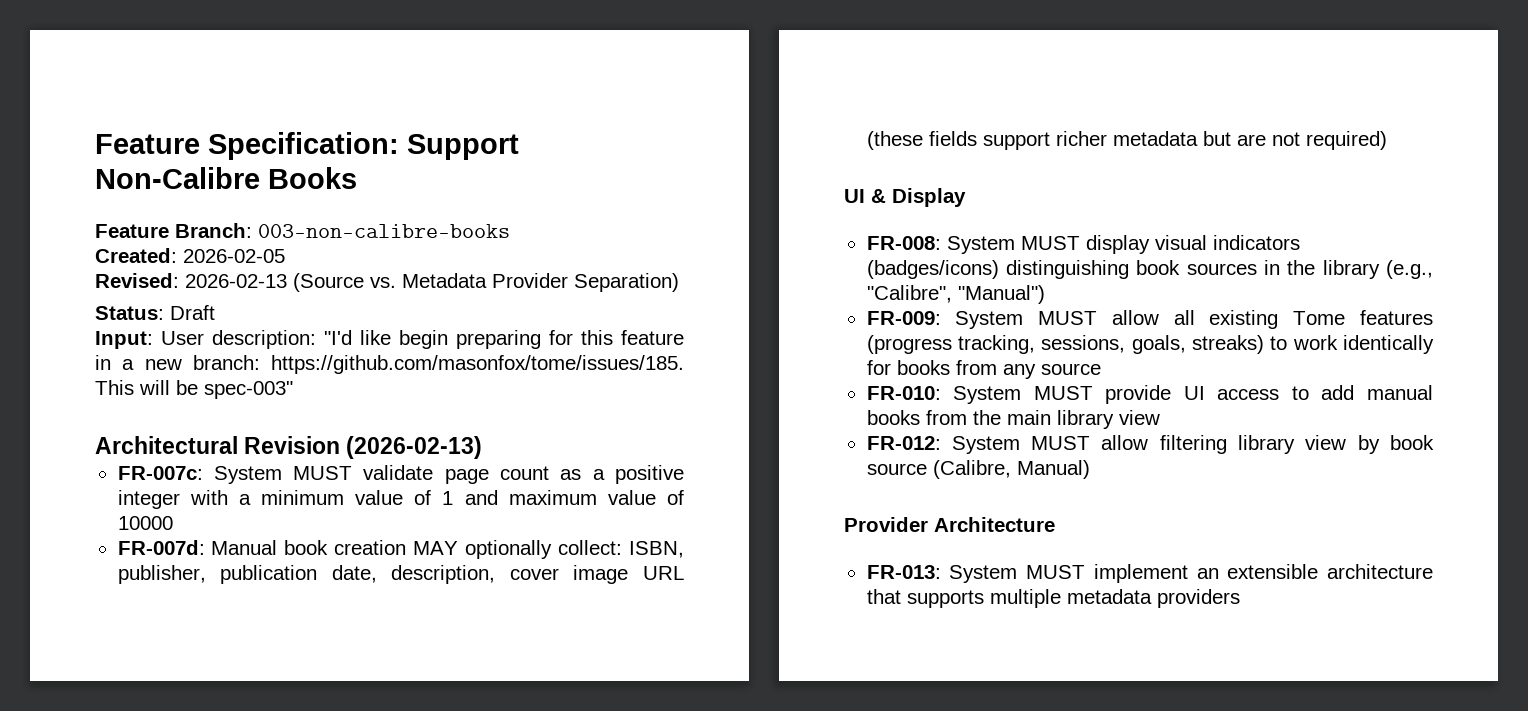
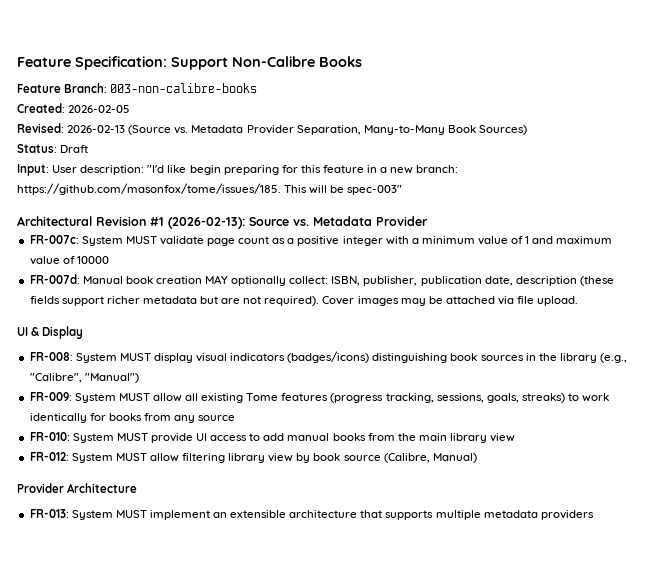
- Revised: 2026-02-13 (Source vs. Metadata Provider Separation)
+ Revised: 2026-02-13 (Source vs. Metadata Provider Separation, Many-to-Many Book Sources)
- Architectural Revision (2026-02-13)
+ Architectural Revision #1 (2026-02-13): Source vs. Metadata Provider
- FR-007d: Manual book creation MAY optionally collect: ISBN, publisher, publication date, description, cover image URL (these fields support richer metadata but are not required)
+ FR-007d: Manual book creation MAY optionally collect: ISBN, publisher, publication date, description (these fields support richer metadata but are not required). Cover images may be attached via file upload.

